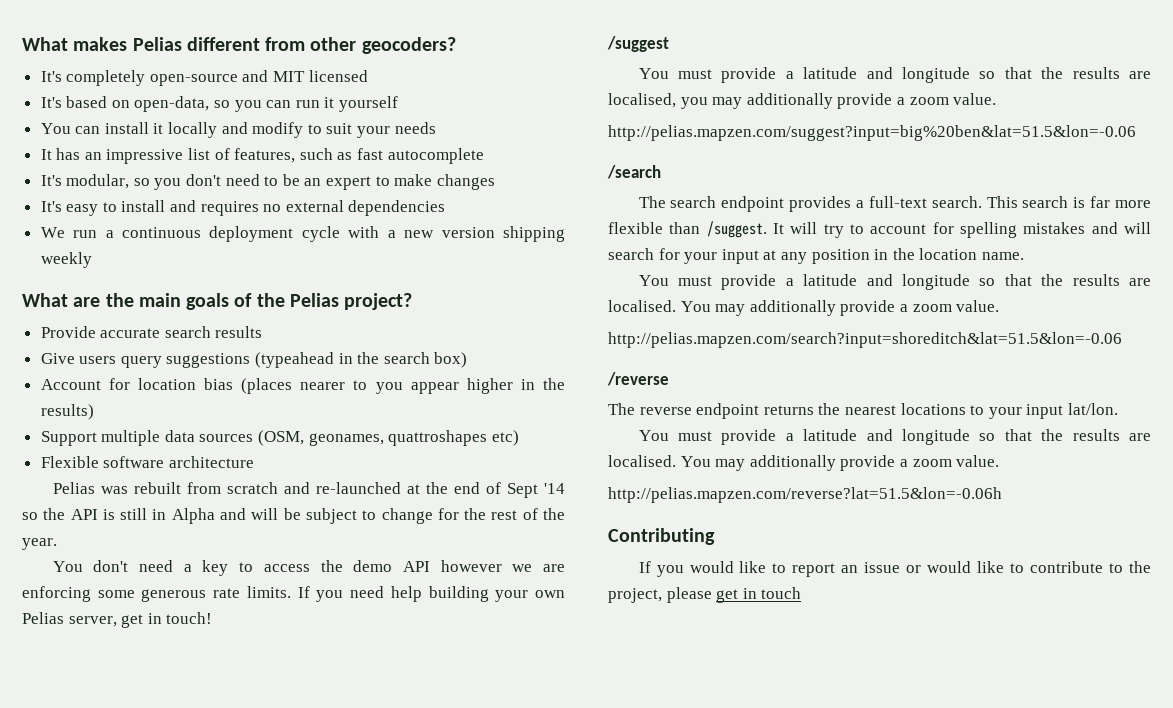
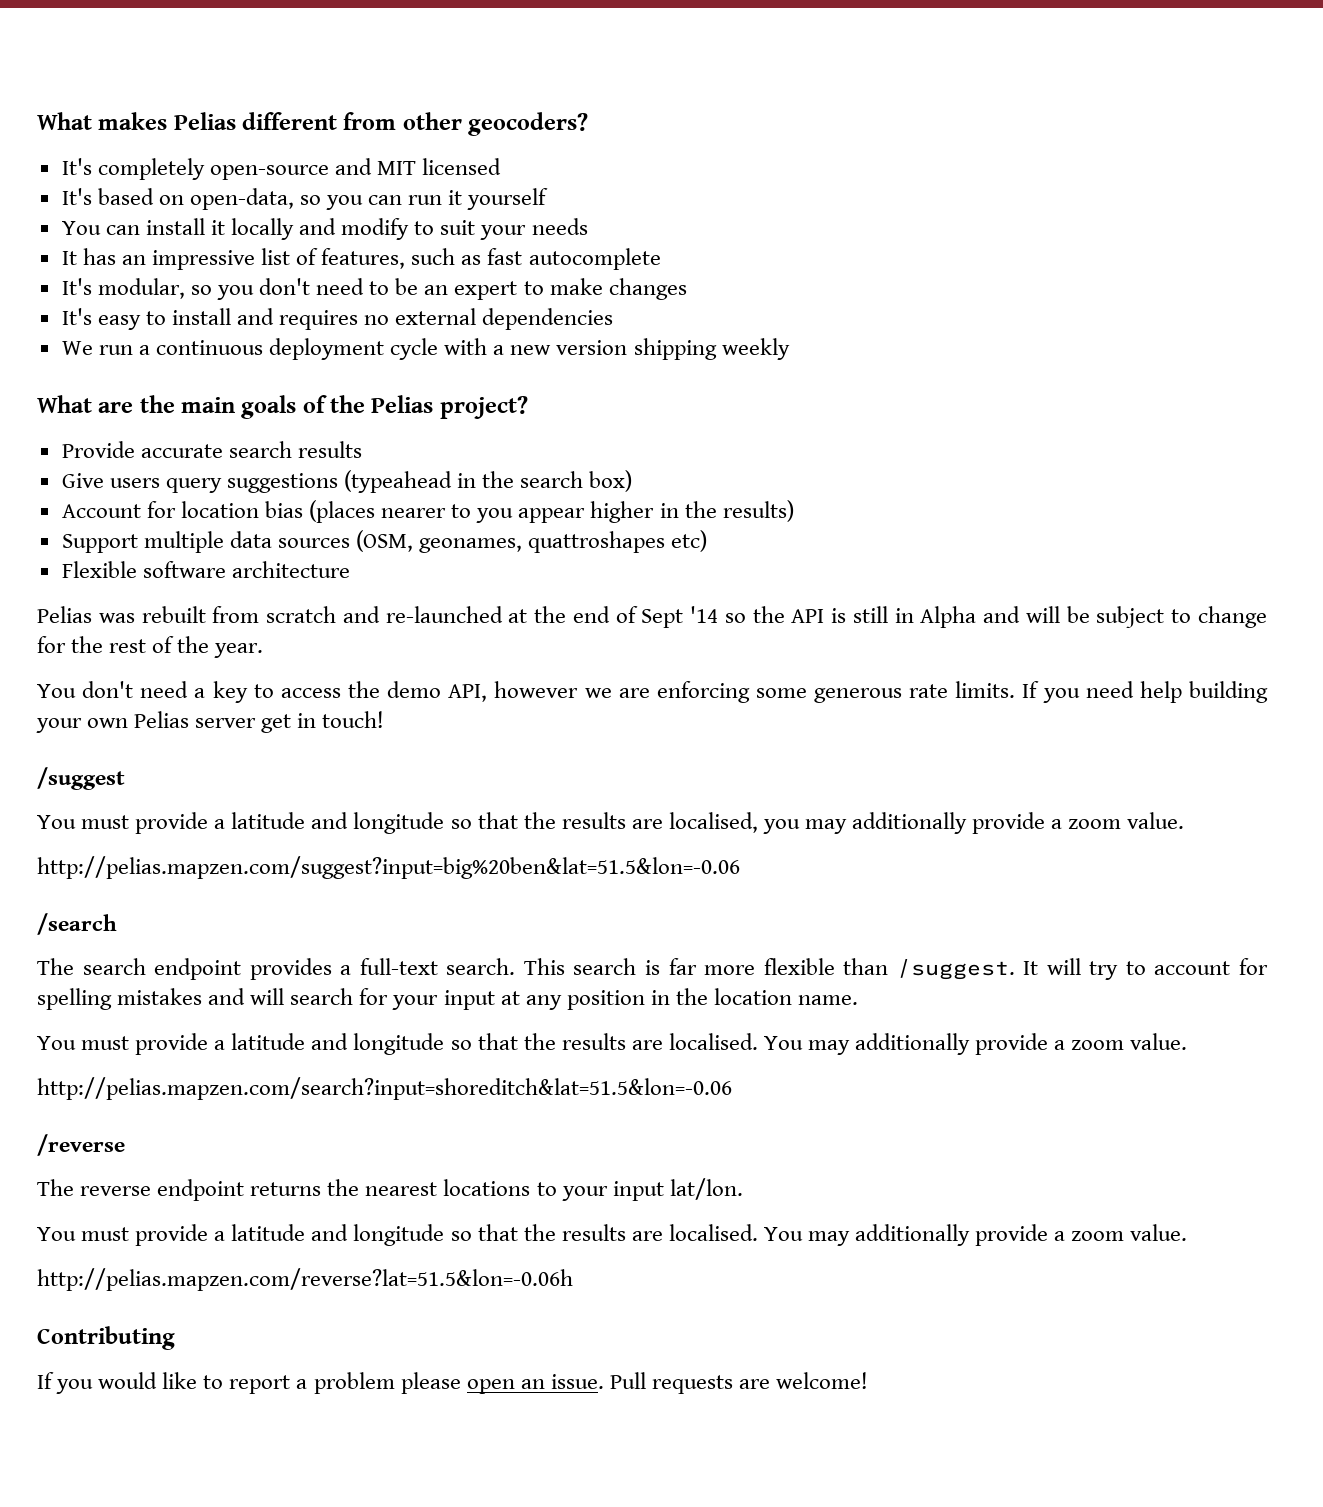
- You don't need a key to access the demo API however we are enforcing some generous rate limits.
+ You don't need a key to access the demo API, however we are enforcing some generous rate limits.
- If you need help building your own Pelias server, get in touch!
+ If you need help building your own Pelias server get in touch!
- If you would like to report an issue or would like to contribute to the project, please get in touch
+ If you would like to report a problem please open an issue. Pull requests are welcome!

